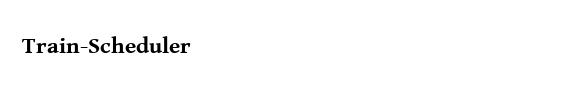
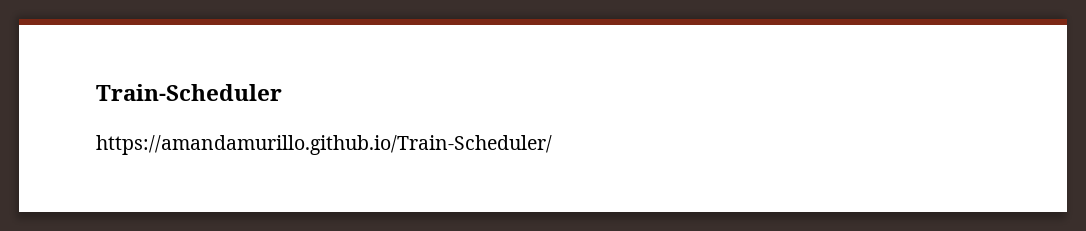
+ https://amandamurillo.github.io/Train-Scheduler/

